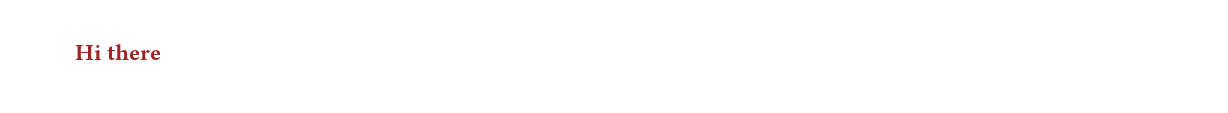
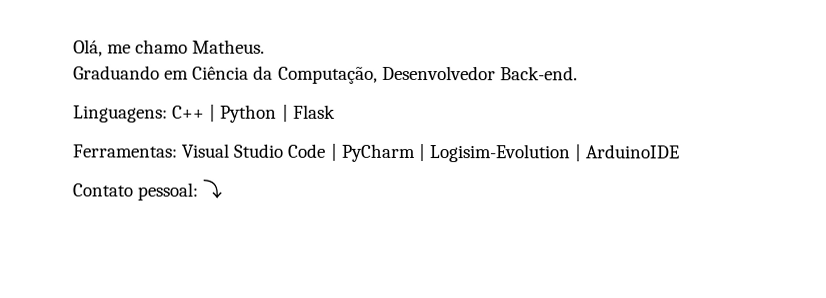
- Hi there
+ Olá, me chamo Matheus.
+ Graduando em Ciência da Computação, Desenvolvedor Back-end.
+ Linguagens: C++ | Python | Flask
+ Ferramentas: Visual Studio Code | PyCharm | Logisim-Evolution | ArduinoIDE
+ Contato pessoal: ⤵

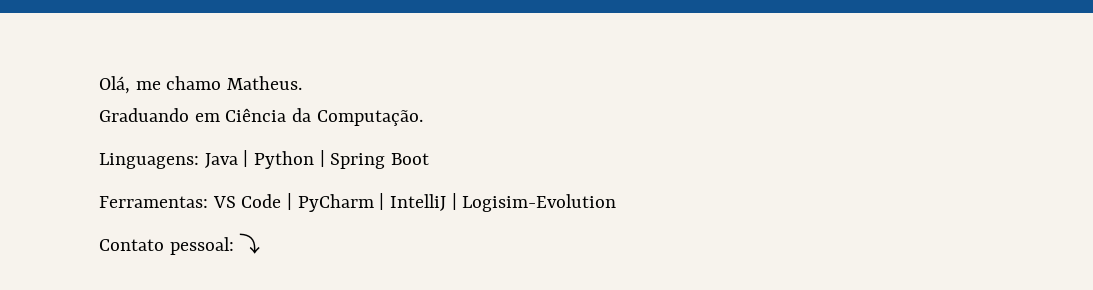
- Graduando em Ciência da Computação, Desenvolvedor Back-end.
+ Graduando em Ciência da Computação.
- Linguagens: C++ | Python | Flask
+ Linguagens: Java | Python | Spring Boot
- Ferramentas: Visual Studio Code | PyCharm | Logisim-Evolution | ArduinoIDE
+ Ferramentas: VS Code | PyCharm | IntelliJ | Logisim-Evolution

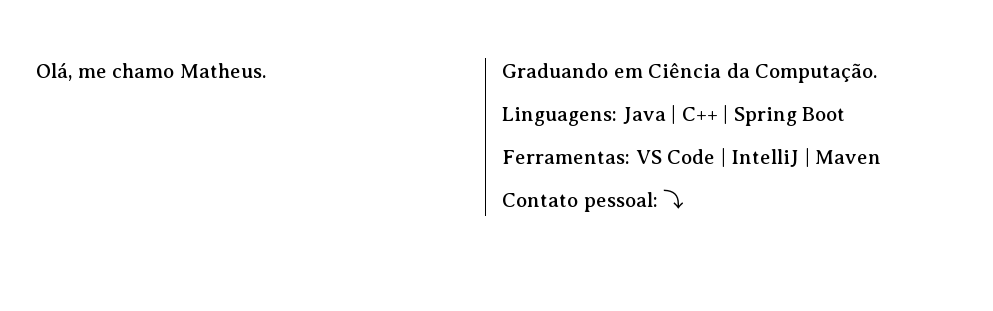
- Linguagens: Java | Python | Spring Boot
+ Linguagens: Java | C++ | Spring Boot
- Ferramentas: VS Code | PyCharm | IntelliJ | Logisim-Evolution
+ Ferramentas: VS Code | IntelliJ | Maven

